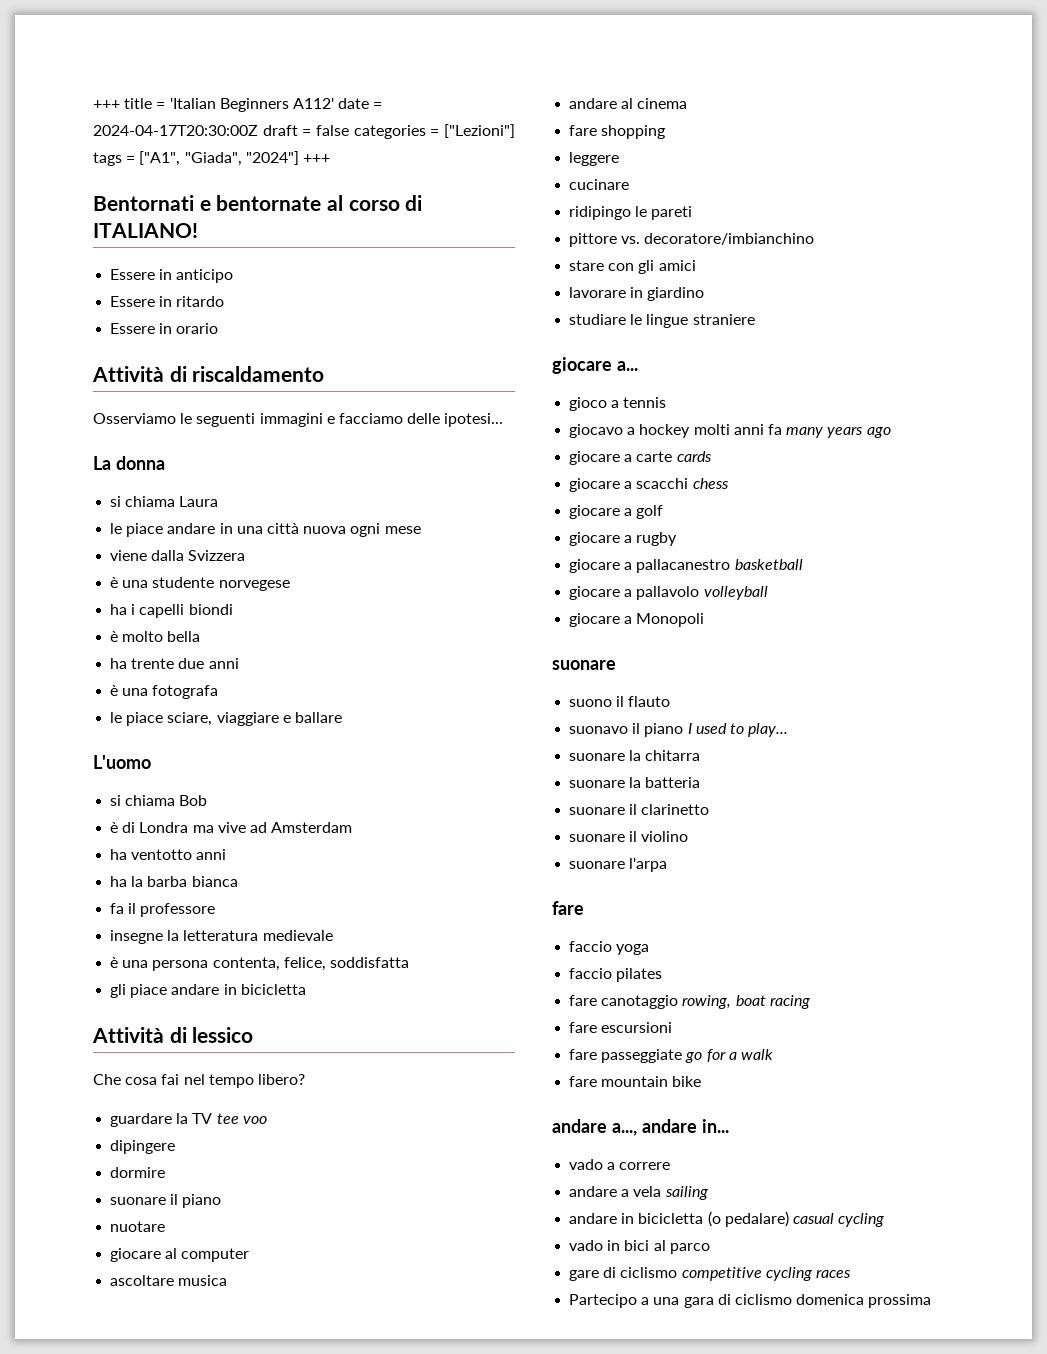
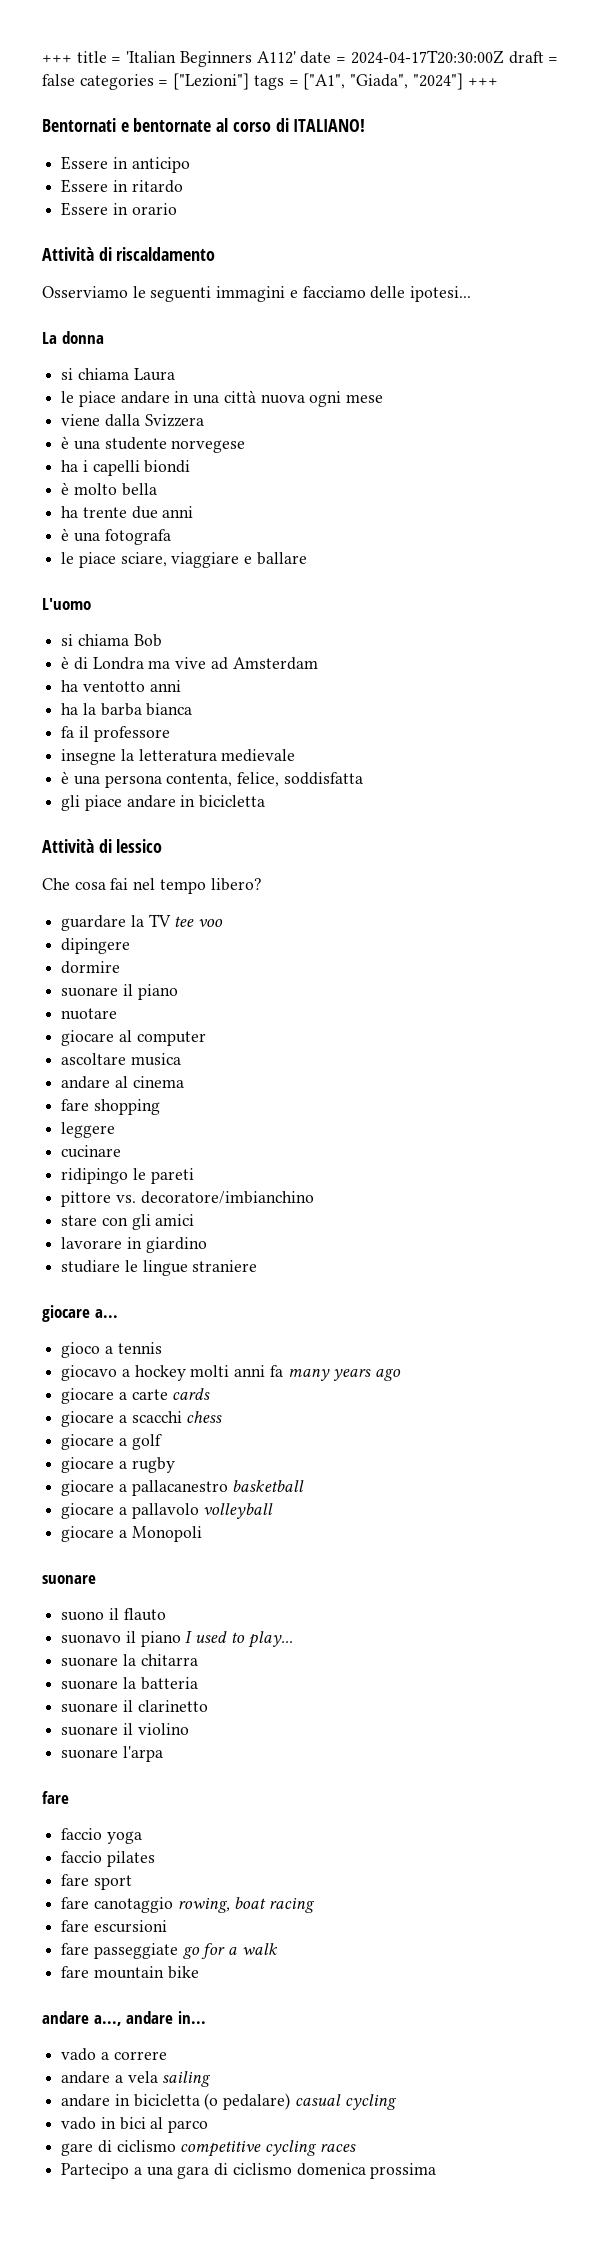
+ fare sport

